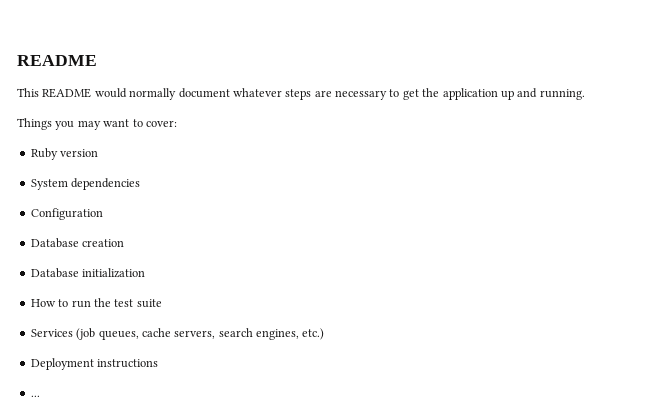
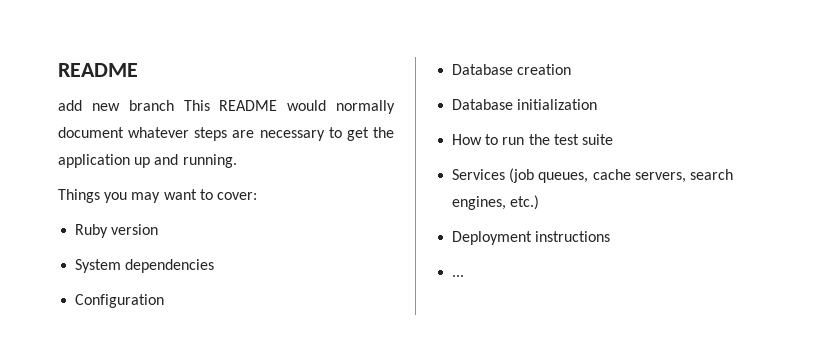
- This README would normally document whatever steps are necessary to get the application up and running.
+ add new branch This README would normally document whatever steps are necessary to get the application up and running.

